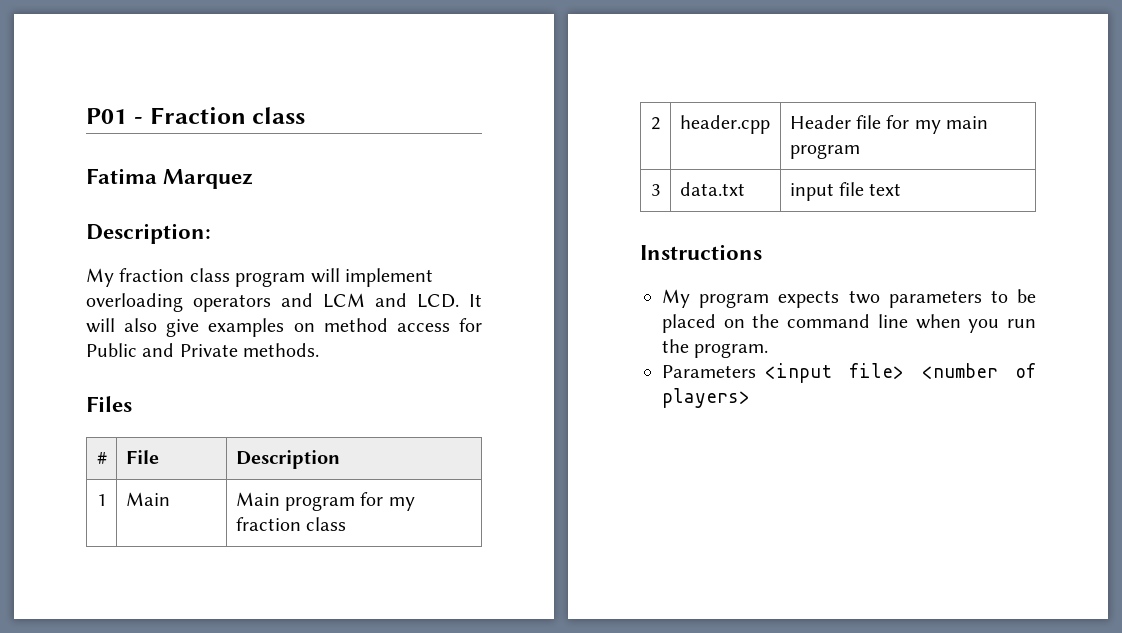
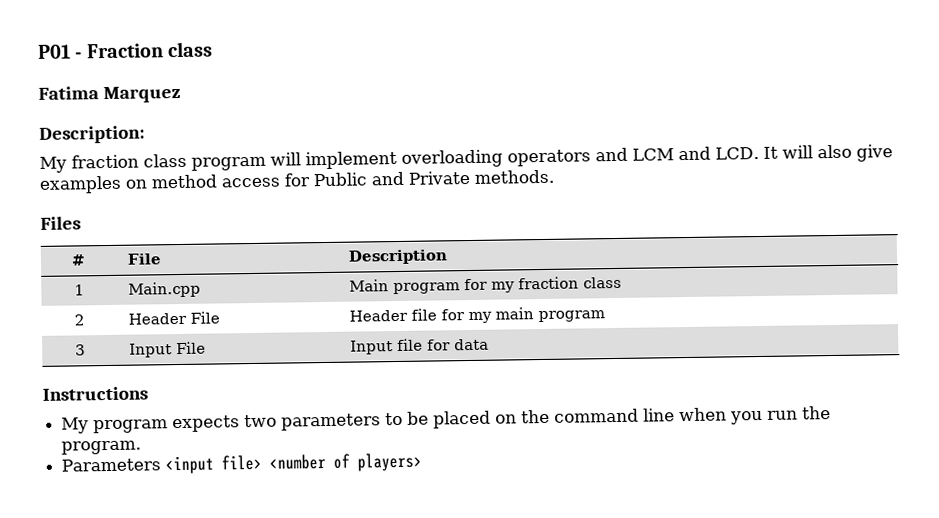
- 1 | Main | Main program for my fraction class
+ 1 | Main.cpp | Main program for my fraction class
- 2 | header.cpp | Header file for my main program
+ 2 | Header File | Header file for my main program
- 3 | data.txt | input file text
+ 3 | Input File | Input file for data

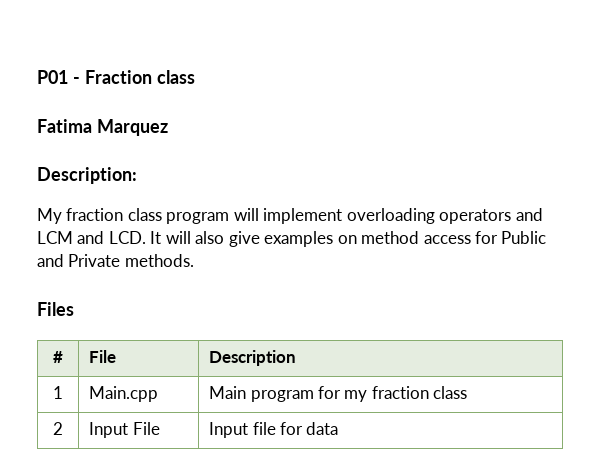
- 2 | Header File | Header file for my main program
- 3 | Input File | Input file for data
+ 2 | Input File | Input file for data
- Instructions
- My program expects two parameters to be placed on the command line when you run the program.
- Parameters <input file> <number of players>

